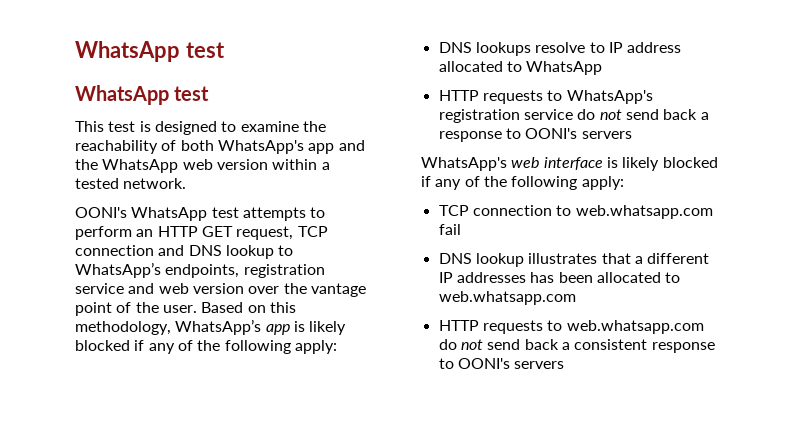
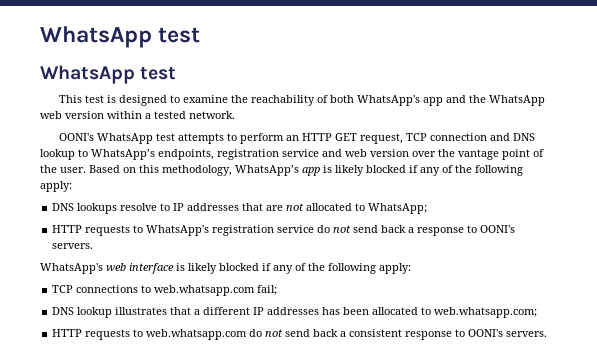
- DNS lookups resolve to IP address allocated to WhatsApp
+ DNS lookups resolve to IP addresses that are not allocated to WhatsApp;
- HTTP requests to WhatsApp's registration service do not send back a response to OONI's servers
+ HTTP requests to WhatsApp's registration service do not send back a response to OONI's servers.
- TCP connection to web.whatsapp.com fail
+ TCP connections to web.whatsapp.com fail;
- DNS lookup illustrates that a different IP addresses has been allocated to web.whatsapp.com
+ DNS lookup illustrates that a different IP addresses has been allocated to web.whatsapp.com;
- HTTP requests to web.whatsapp.com do not send back a consistent response to OONI's servers
+ HTTP requests to web.whatsapp.com do not send back a consistent response to OONI's servers.

